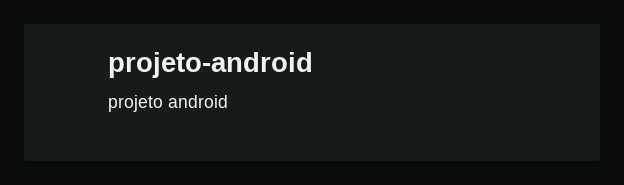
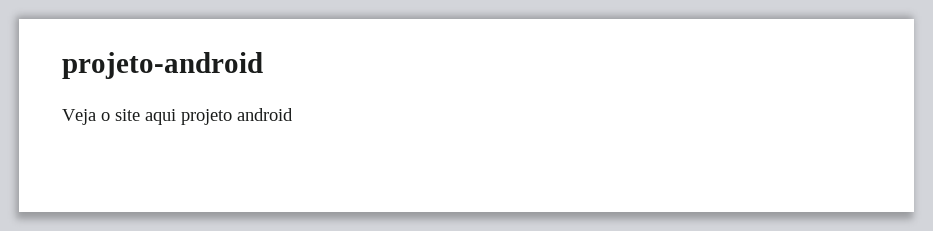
- projeto android
+ Veja o site aqui projeto android

